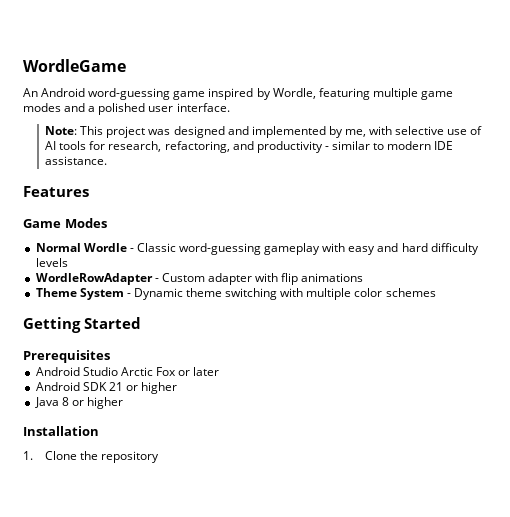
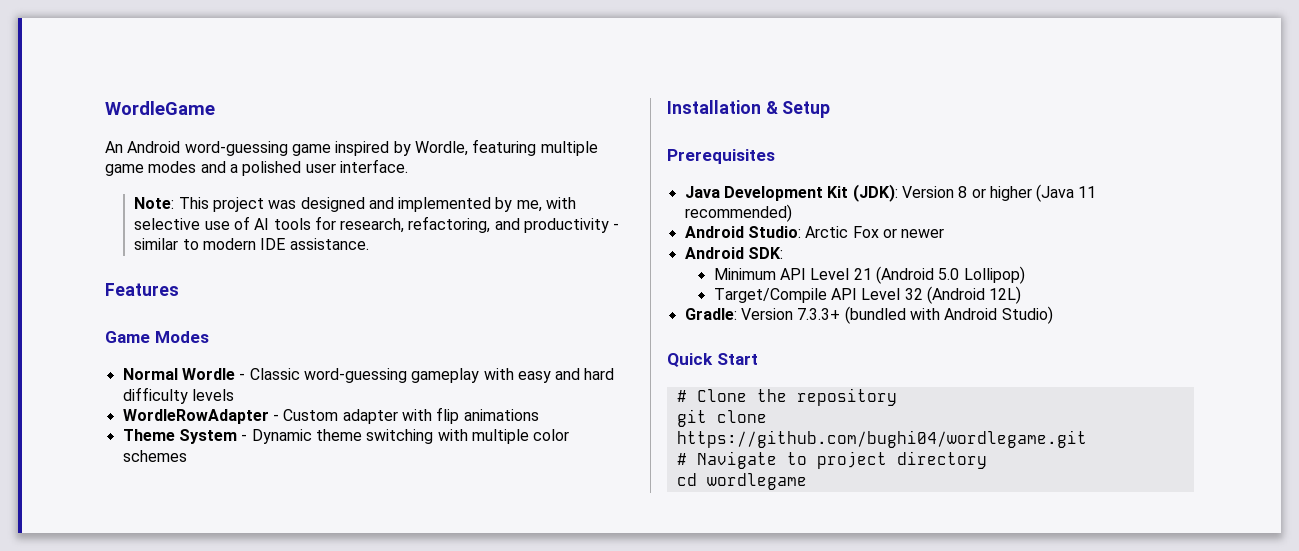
- Getting Started
+ Installation & Setup
  Prerequisites
- Android Studio Arctic Fox or later
- Android SDK 21 or higher
- Java 8 or higher
- Installation
- 1. Clone the repository
+ Java Development Kit (JDK): Version 8 or higher (Java 11 recommended)
+ Android Studio: Arctic Fox or newer
+ Android SDK:
+ Minimum API Level 21 (Android 5.0 Lollipop)
+ Target/Compile API Level 32 (Android 12L)
+ Gradle: Version 7.3.3+ (bundled with Android Studio)
+ Quick Start
+ # Clone the repository
+ git clone https://github.com/bughi04/wordlegame.git
+ # Navigate to project directory
+ cd wordlegame

